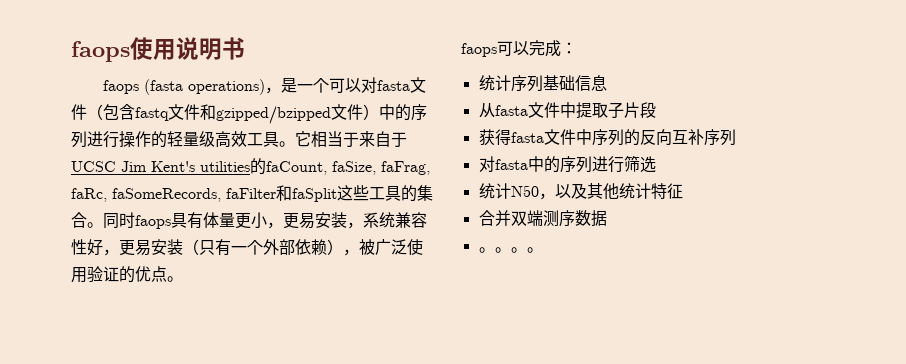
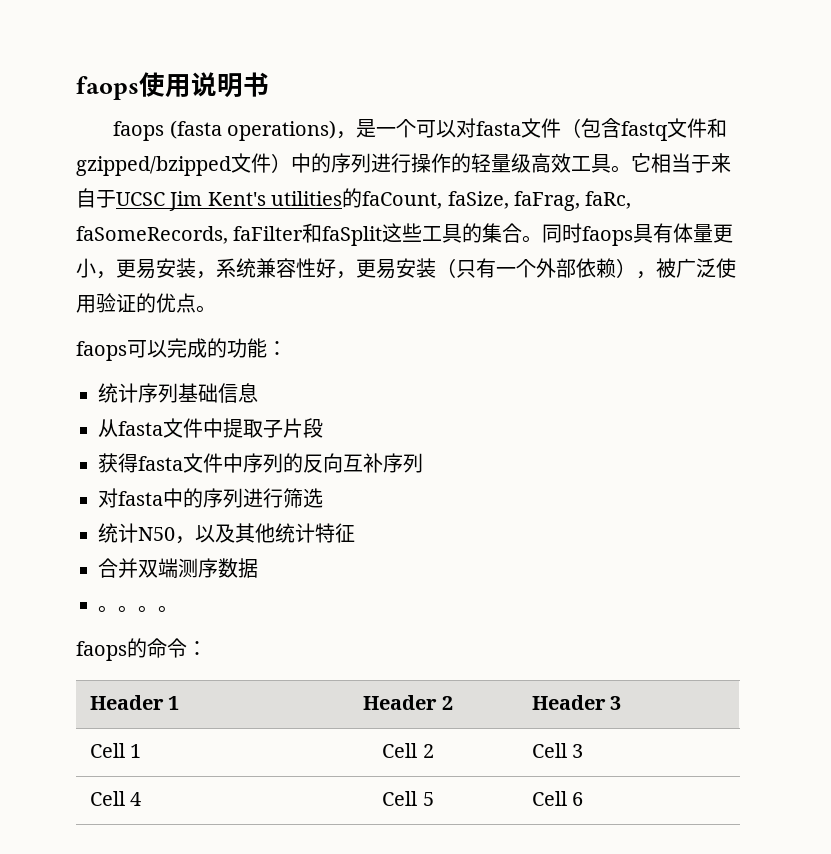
- faops可以完成：
+ faops可以完成的功能：
+ faops的命令：
+ Header 1 | Header 2 | Header 3
+ Cell 1 | Cell 2 | Cell 3
+ Cell 4 | Cell 5 | Cell 6

